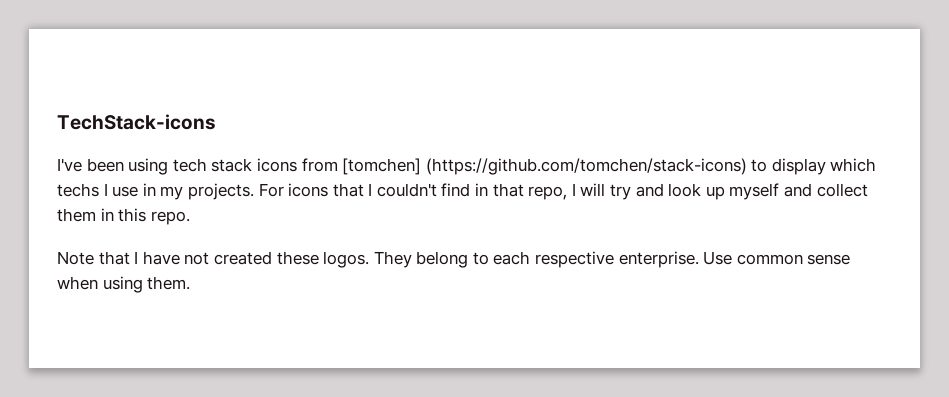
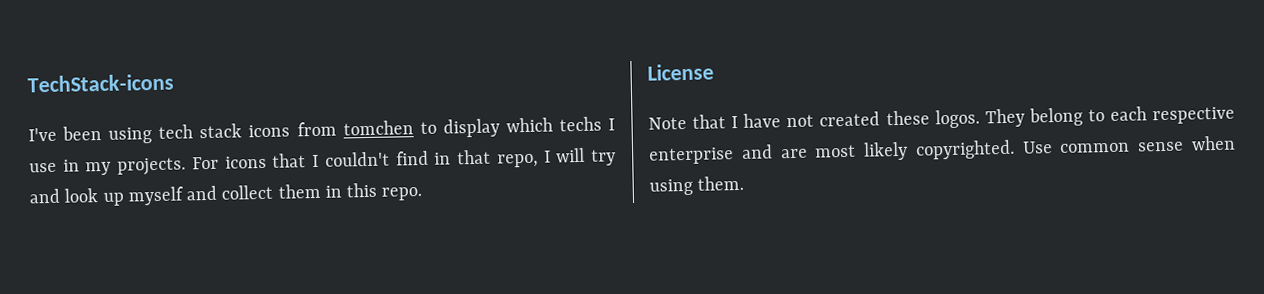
- I've been using tech stack icons from [tomchen] (https://github.com/tomchen/stack-icons) to display which techs I use in my projects.
+ I've been using tech stack icons from tomchen to display which techs I use in my projects.
+ License
- They belong to each respective enterprise.
+ They belong to each respective enterprise and are most likely copyrighted.

